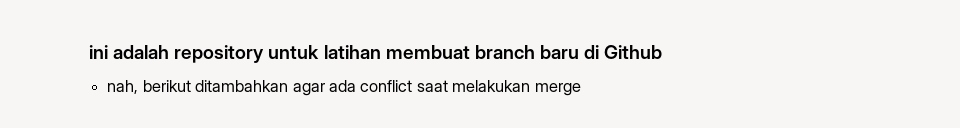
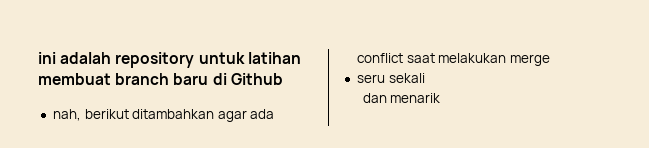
+ seru sekali
+ dan menarik

